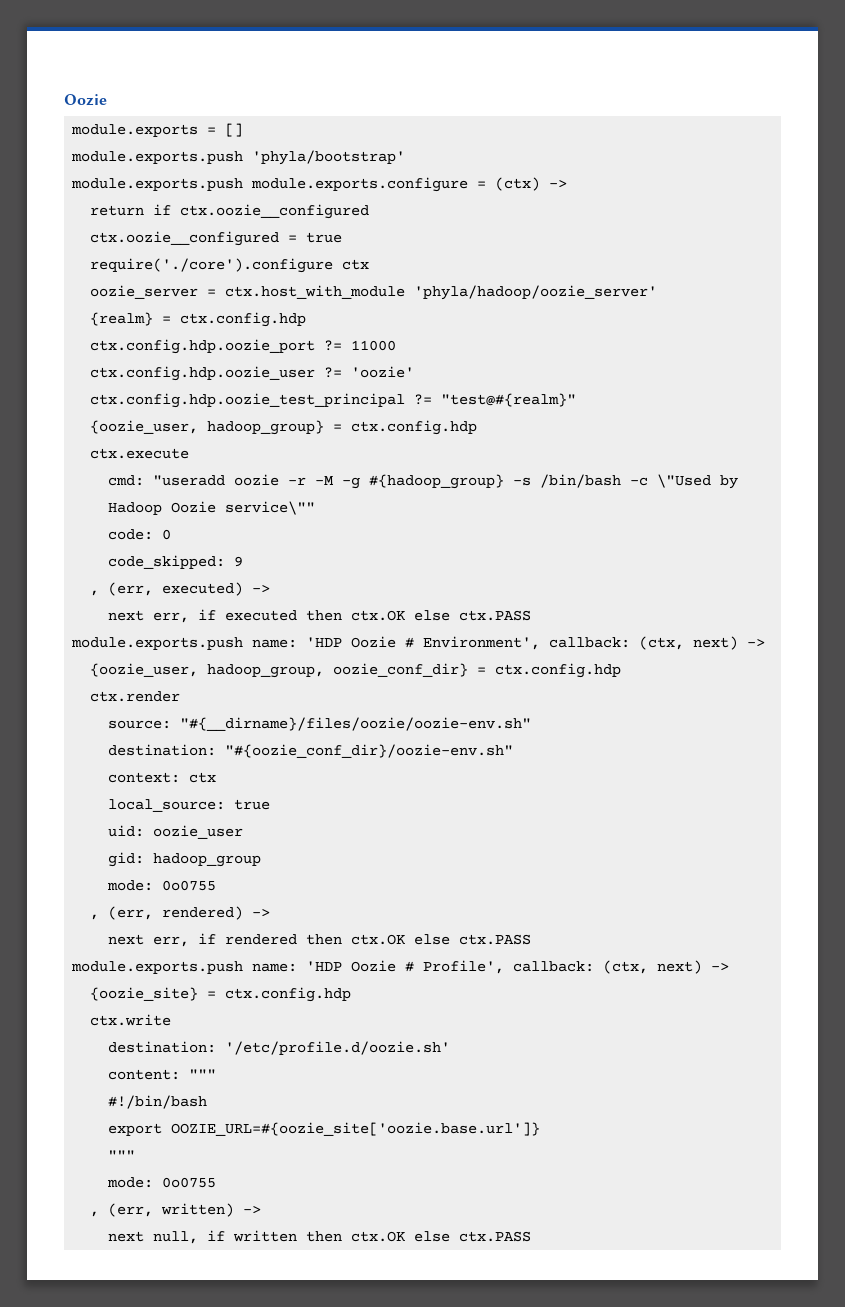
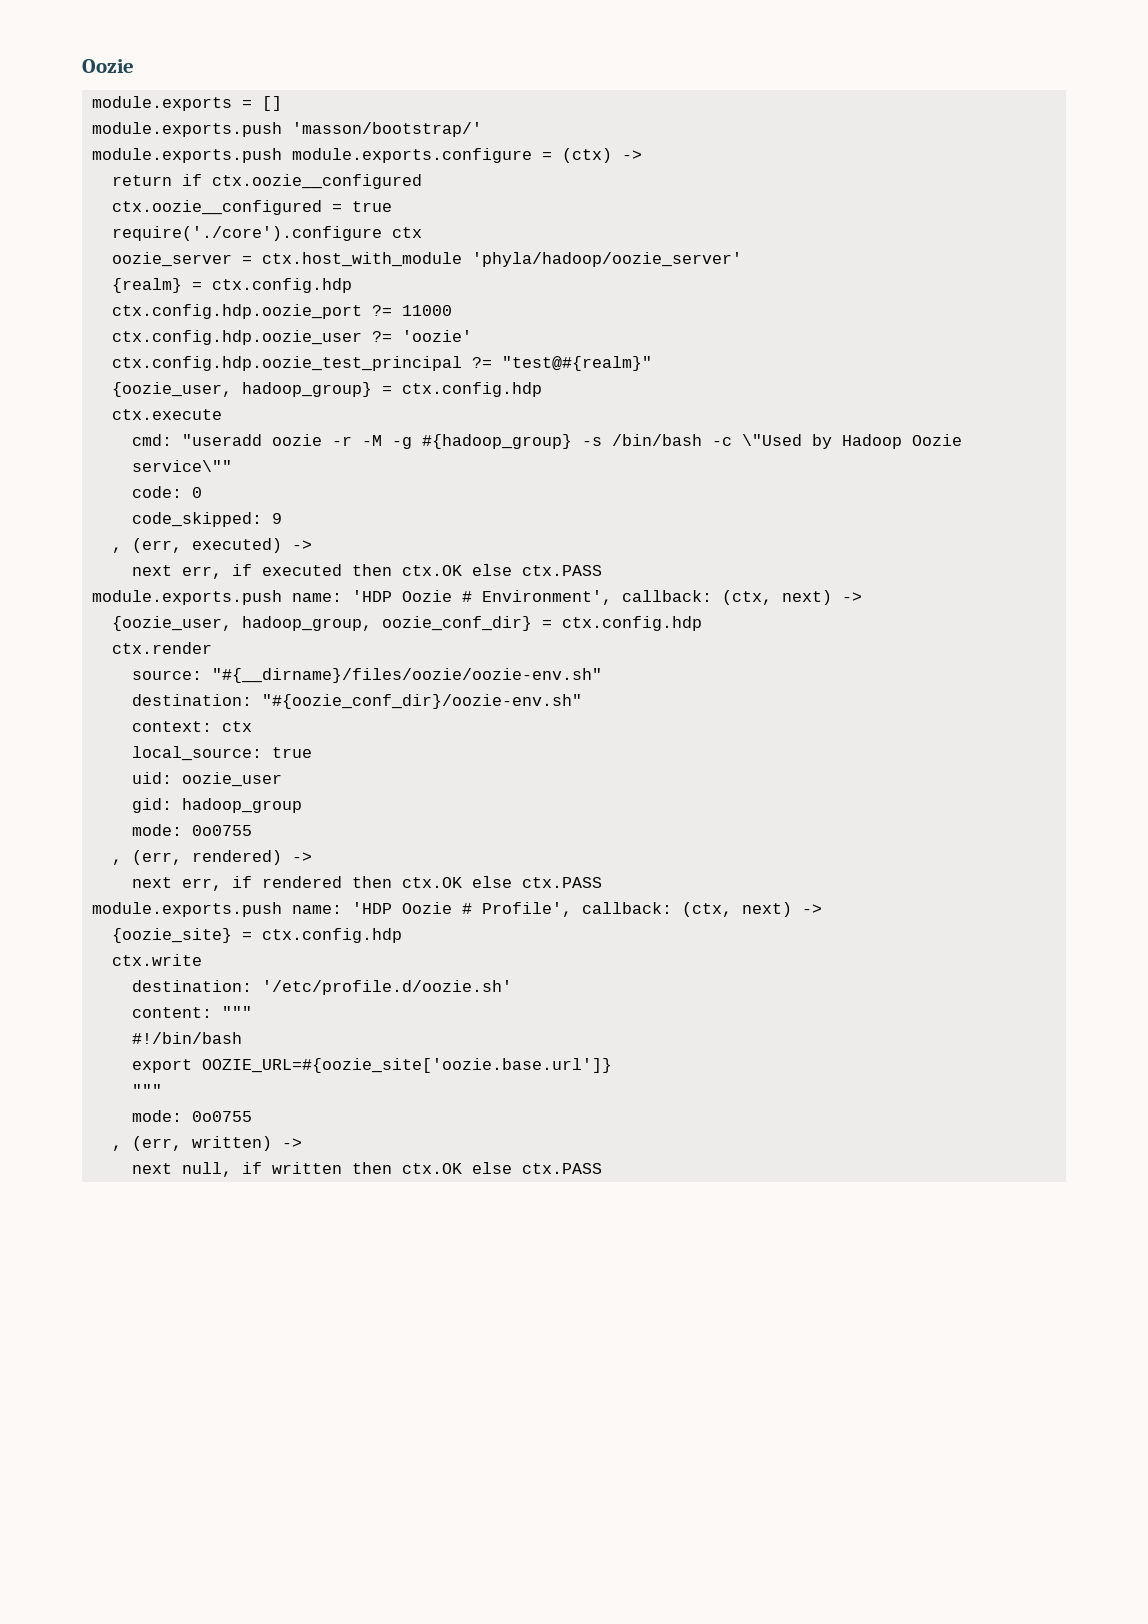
- module.exports.push 'phyla/bootstrap'
+ module.exports.push 'masson/bootstrap/'

